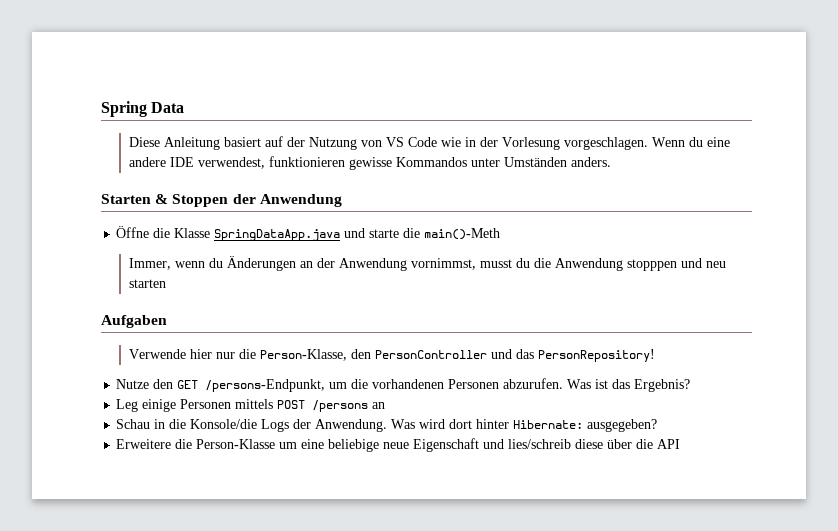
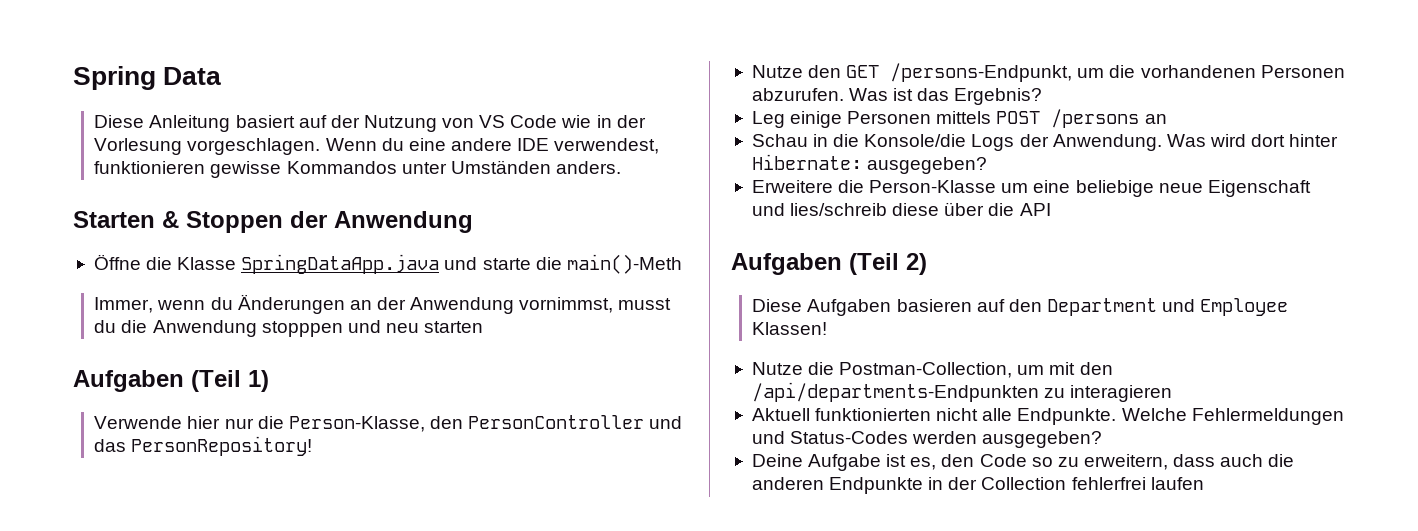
- Aufgaben
+ Aufgaben (Teil 1)
+ Aufgaben (Teil 2)
+ Diese Aufgaben basieren auf den Department und Employee Klassen!
+ Nutze die Postman-Collection, um mit den /api/departments-Endpunkten zu interagieren
+ Aktuell funktionierten nicht alle Endpunkte. Welche Fehlermeldungen und Status-Codes werden ausgegeben?
+ Deine Aufgabe ist es, den Code so zu erweitern, dass auch die anderen Endpunkte in der Collection fehlerfrei laufen

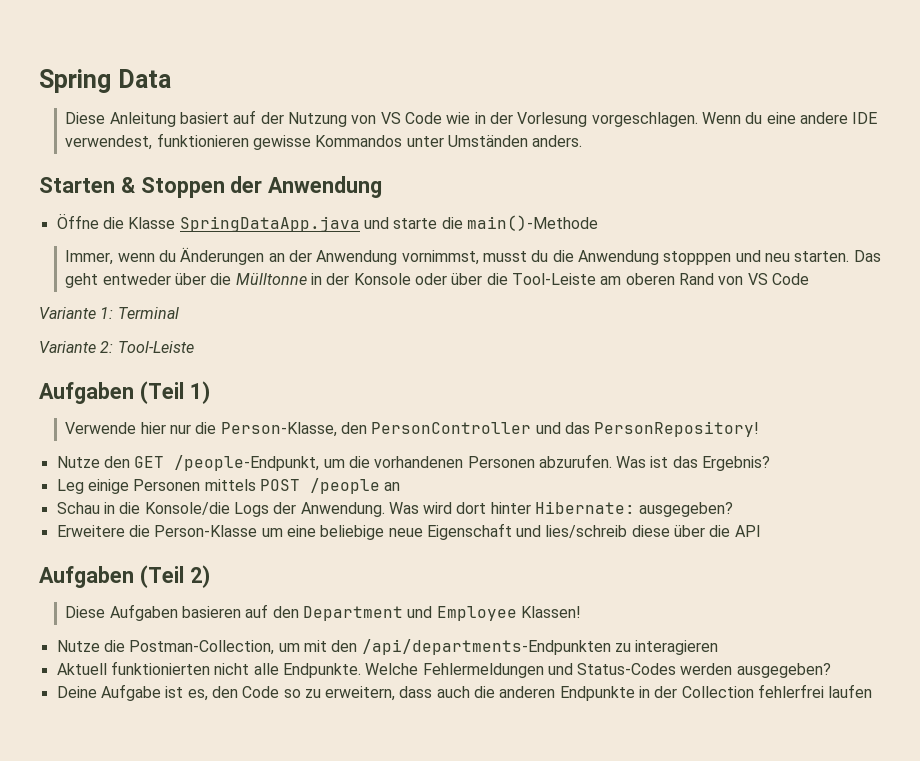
- Öffne die Klasse SpringDataApp.java und starte die main()-Meth
+ Öffne die Klasse SpringDataApp.java und starte die main()-Methode
- Immer, wenn du Änderungen an der Anwendung vornimmst, musst du die Anwendung stopppen und neu starten
+ Immer, wenn du Änderungen an der Anwendung vornimmst, musst du die Anwendung stopppen und neu starten. Das geht entweder über die Mülltonne in der Konsole oder über die Tool-Leiste am oberen Rand von VS Code
+ Variante 1: Terminal
+ Variante 2: Tool-Leiste
- Nutze den GET /persons-Endpunkt, um die vorhandenen Personen abzurufen.
+ Nutze den GET /people-Endpunkt, um die vorhandenen Personen abzurufen.
- Leg einige Personen mittels POST /persons an
+ Leg einige Personen mittels POST /people an

